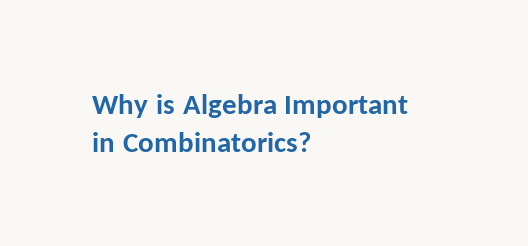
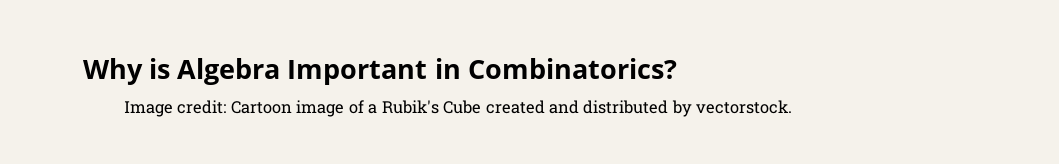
+ Image credit: Cartoon image of a Rubik's Cube created and distributed by vectorstock.

